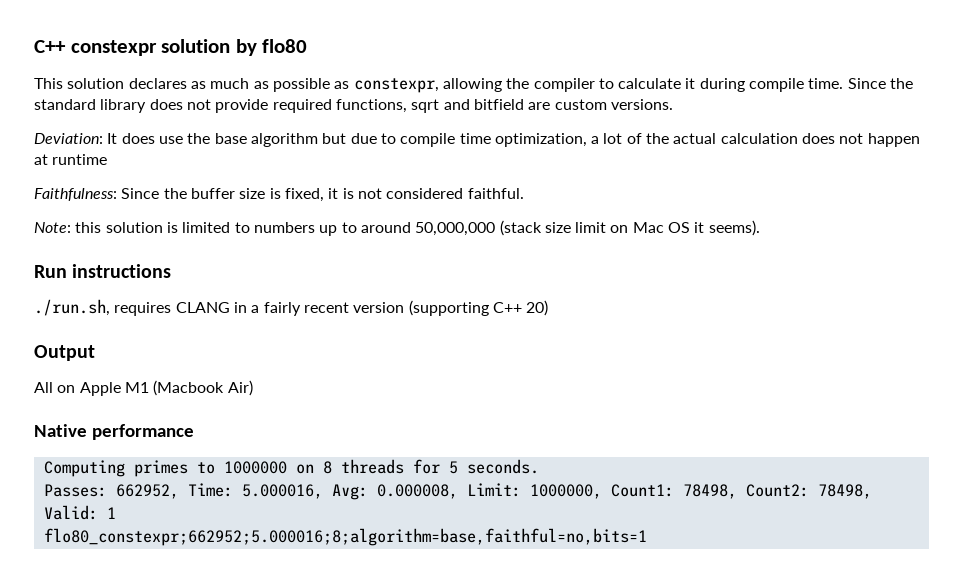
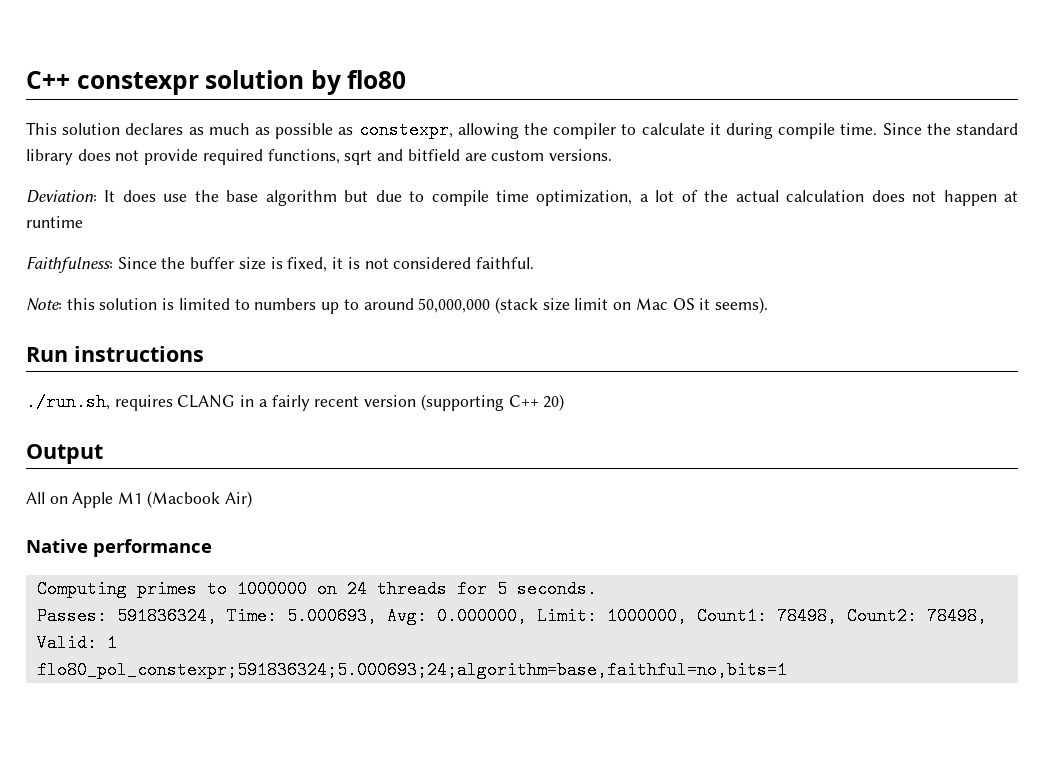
- Computing primes to 1000000 on 8 threads for 5 seconds.
+ Computing primes to 1000000 on 24 threads for 5 seconds.
- Passes: 662952, Time: 5.000016, Avg: 0.000008, Limit: 1000000, Count1: 78498, Count2: 78498, Valid: 1
+ Passes: 591836324, Time: 5.000693, Avg: 0.000000, Limit: 1000000, Count1: 78498, Count2: 78498, Valid: 1
- flo80_constexpr;662952;5.000016;8;algorithm=base,faithful=no,bits=1
+ flo80_pol_constexpr;591836324;5.000693;24;algorithm=base,faithful=no,bits=1

